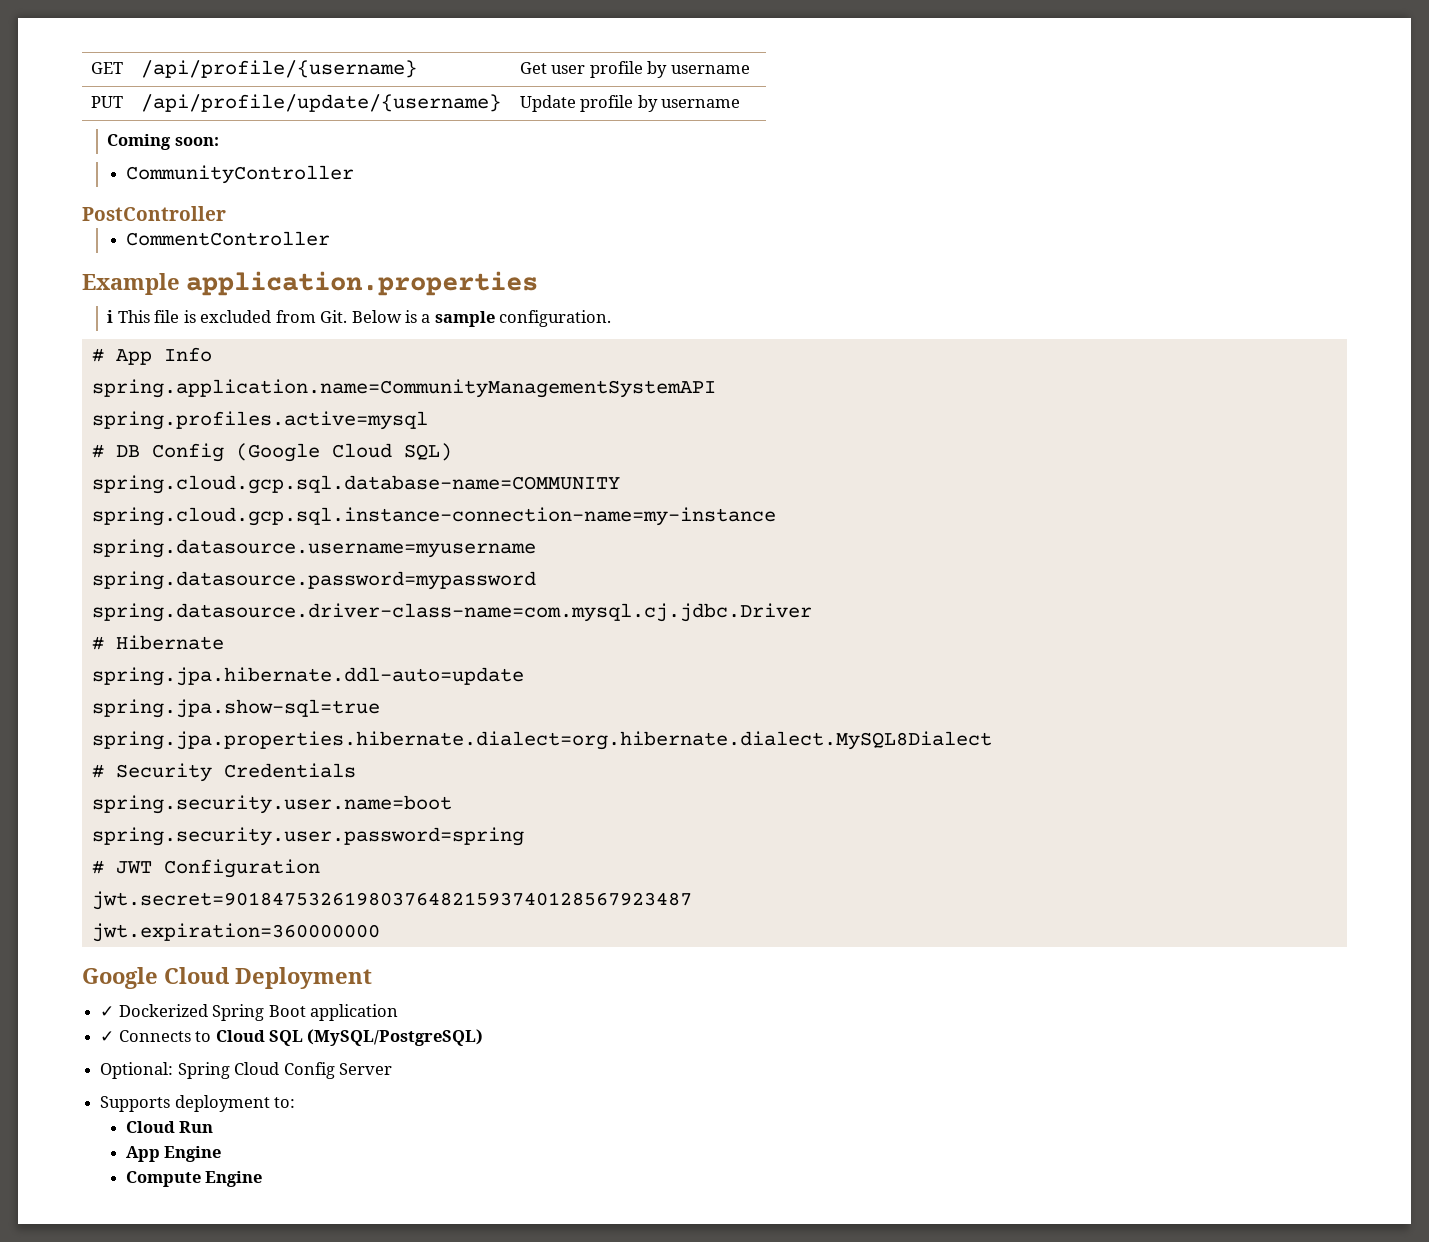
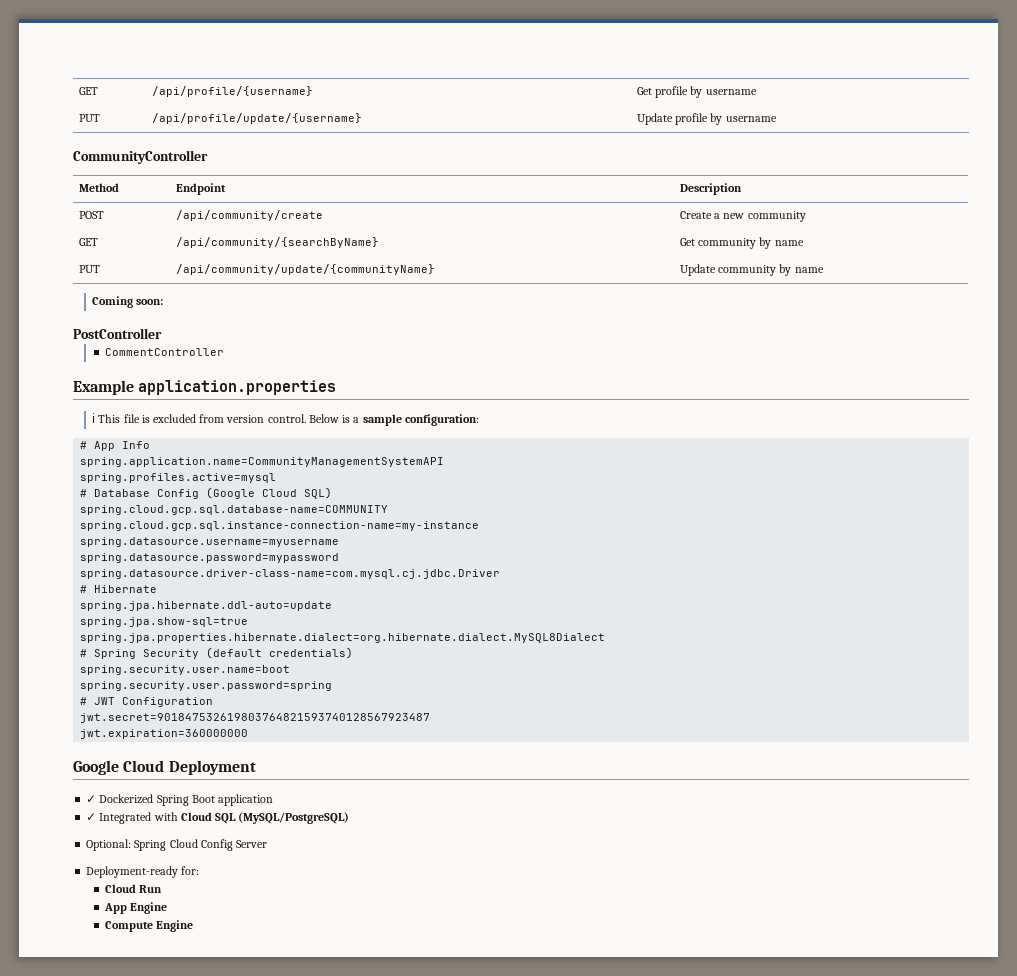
- GET | /api/profile/{username} | Get user profile by username
+ GET | /api/profile/{username} | Get profile by username
+ CommunityController
+ Method | Endpoint | Description
+ POST | /api/community/create | Create a new community
+ GET | /api/community/{searchByName} | Get community by name
+ PUT | /api/community/update/{communityName} | Update community by name
- CommunityController
- ℹ This file is excluded from Git. Below is a sample configuration.
+ ℹ This file is excluded from version control. Below is a sample configuration:
- # DB Config (Google Cloud SQL)
+ # Database Config (Google Cloud SQL)
- # Security Credentials
+ # Spring Security (default credentials)
- ✓ Connects to Cloud SQL (MySQL/PostgreSQL)
+ ✓ Integrated with Cloud SQL (MySQL/PostgreSQL)
- Supports deployment to:
+ Deployment-ready for:

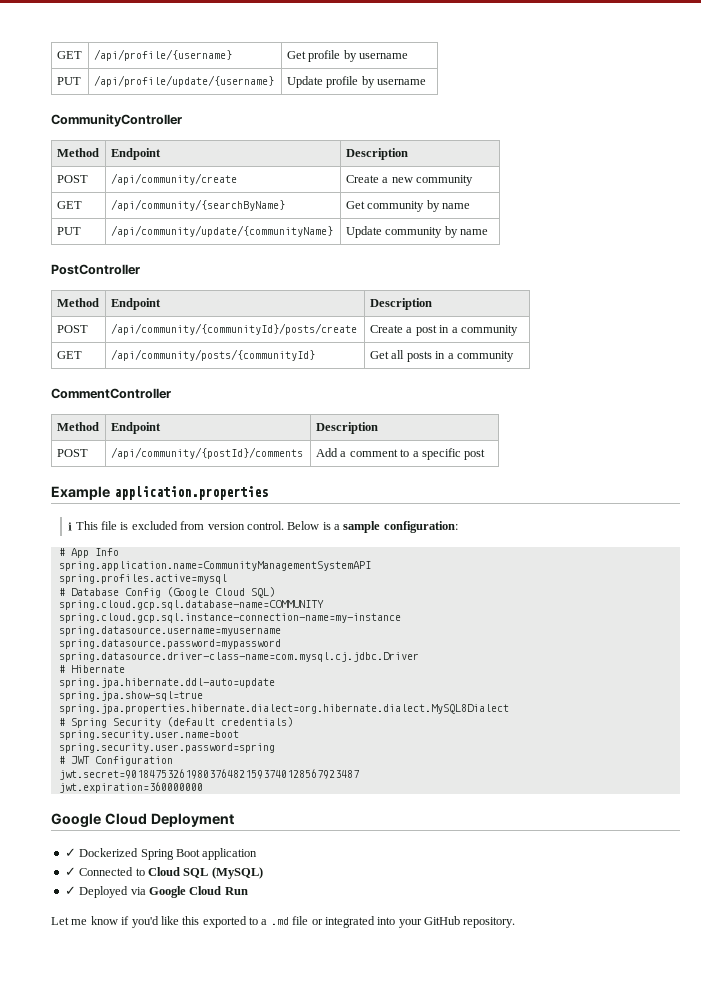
- Coming soon:
  PostController
+ Method | Endpoint | Description
+ POST | /api/community/{communityId}/posts/create | Create a post in a community
+ GET | /api/community/posts/{communityId} | Get all posts in a community
  CommentController
+ Method | Endpoint | Description
+ POST | /api/community/{postId}/comments | Add a comment to a specific post
- ✓ Integrated with Cloud SQL (MySQL/PostgreSQL)
- Optional: Spring Cloud Config Server
- Deployment-ready for:
- Cloud Run
- App Engine
- Compute Engine
+ ✓ Connected to Cloud SQL (MySQL)
+ ✓ Deployed via Google Cloud Run
+ Let me know if you'd like this exported to a .md file or integrated into your GitHub repository.

